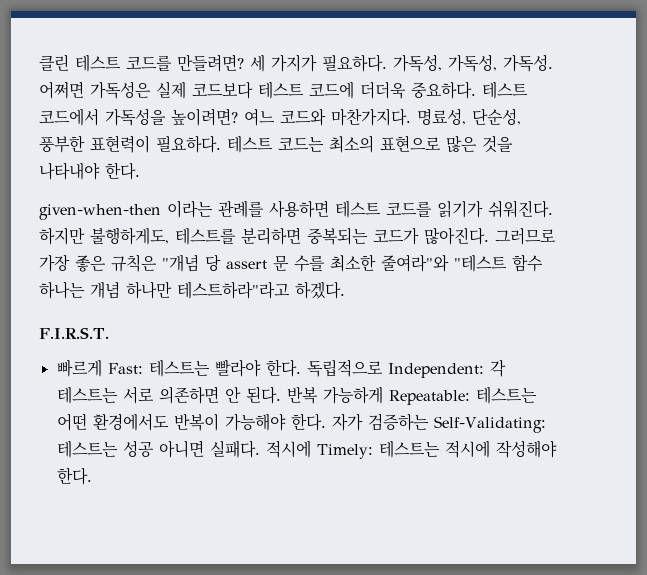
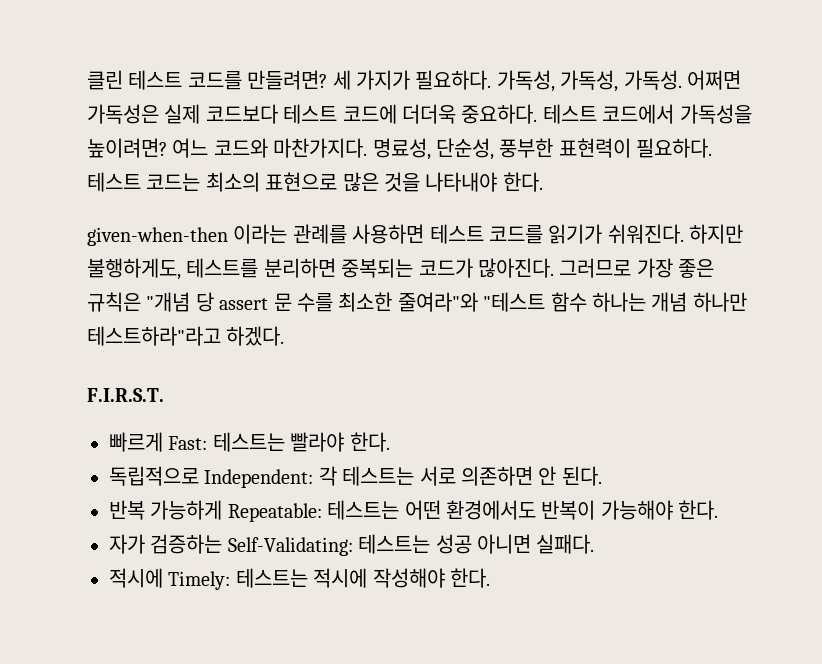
- 빠르게 Fast: 테스트는 빨라야 한다. 독립적으로 Independent: 각 테스트는 서로 의존하면 안 된다. 반복 가능하게 Repeatable: 테스트는 어떤 환경에서도 반복이 가능해야 한다. 자가 검증하는 Self-Validating: 테스트는 성공 아니면 실패다. 적시에 Timely: 테스트는 적시에 작성해야 한다.
+ 빠르게 Fast: 테스트는 빨라야 한다.
+ 독립적으로 Independent: 각 테스트는 서로 의존하면 안 된다.
+ 반복 가능하게 Repeatable: 테스트는 어떤 환경에서도 반복이 가능해야 한다.
+ 자가 검증하는 Self-Validating: 테스트는 성공 아니면 실패다.
+ 적시에 Timely: 테스트는 적시에 작성해야 한다.

